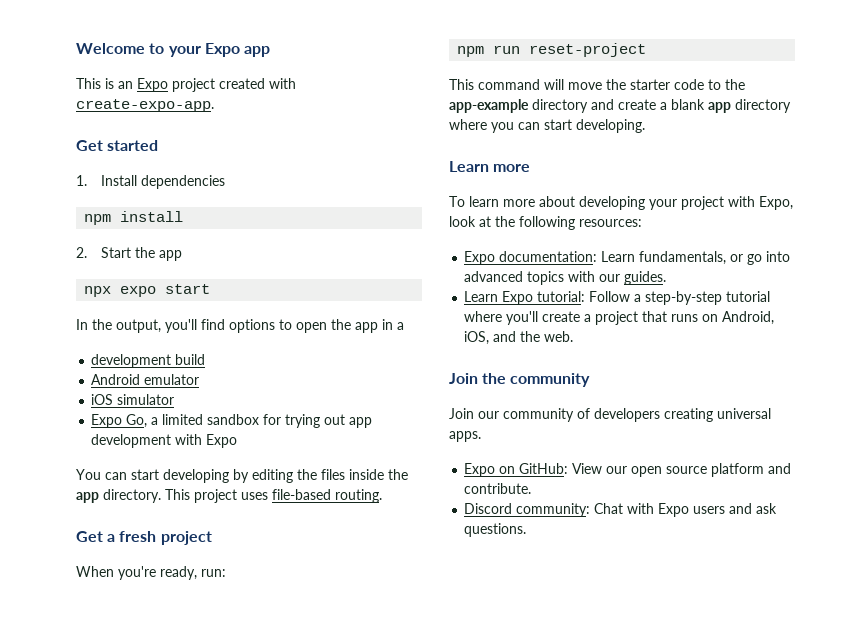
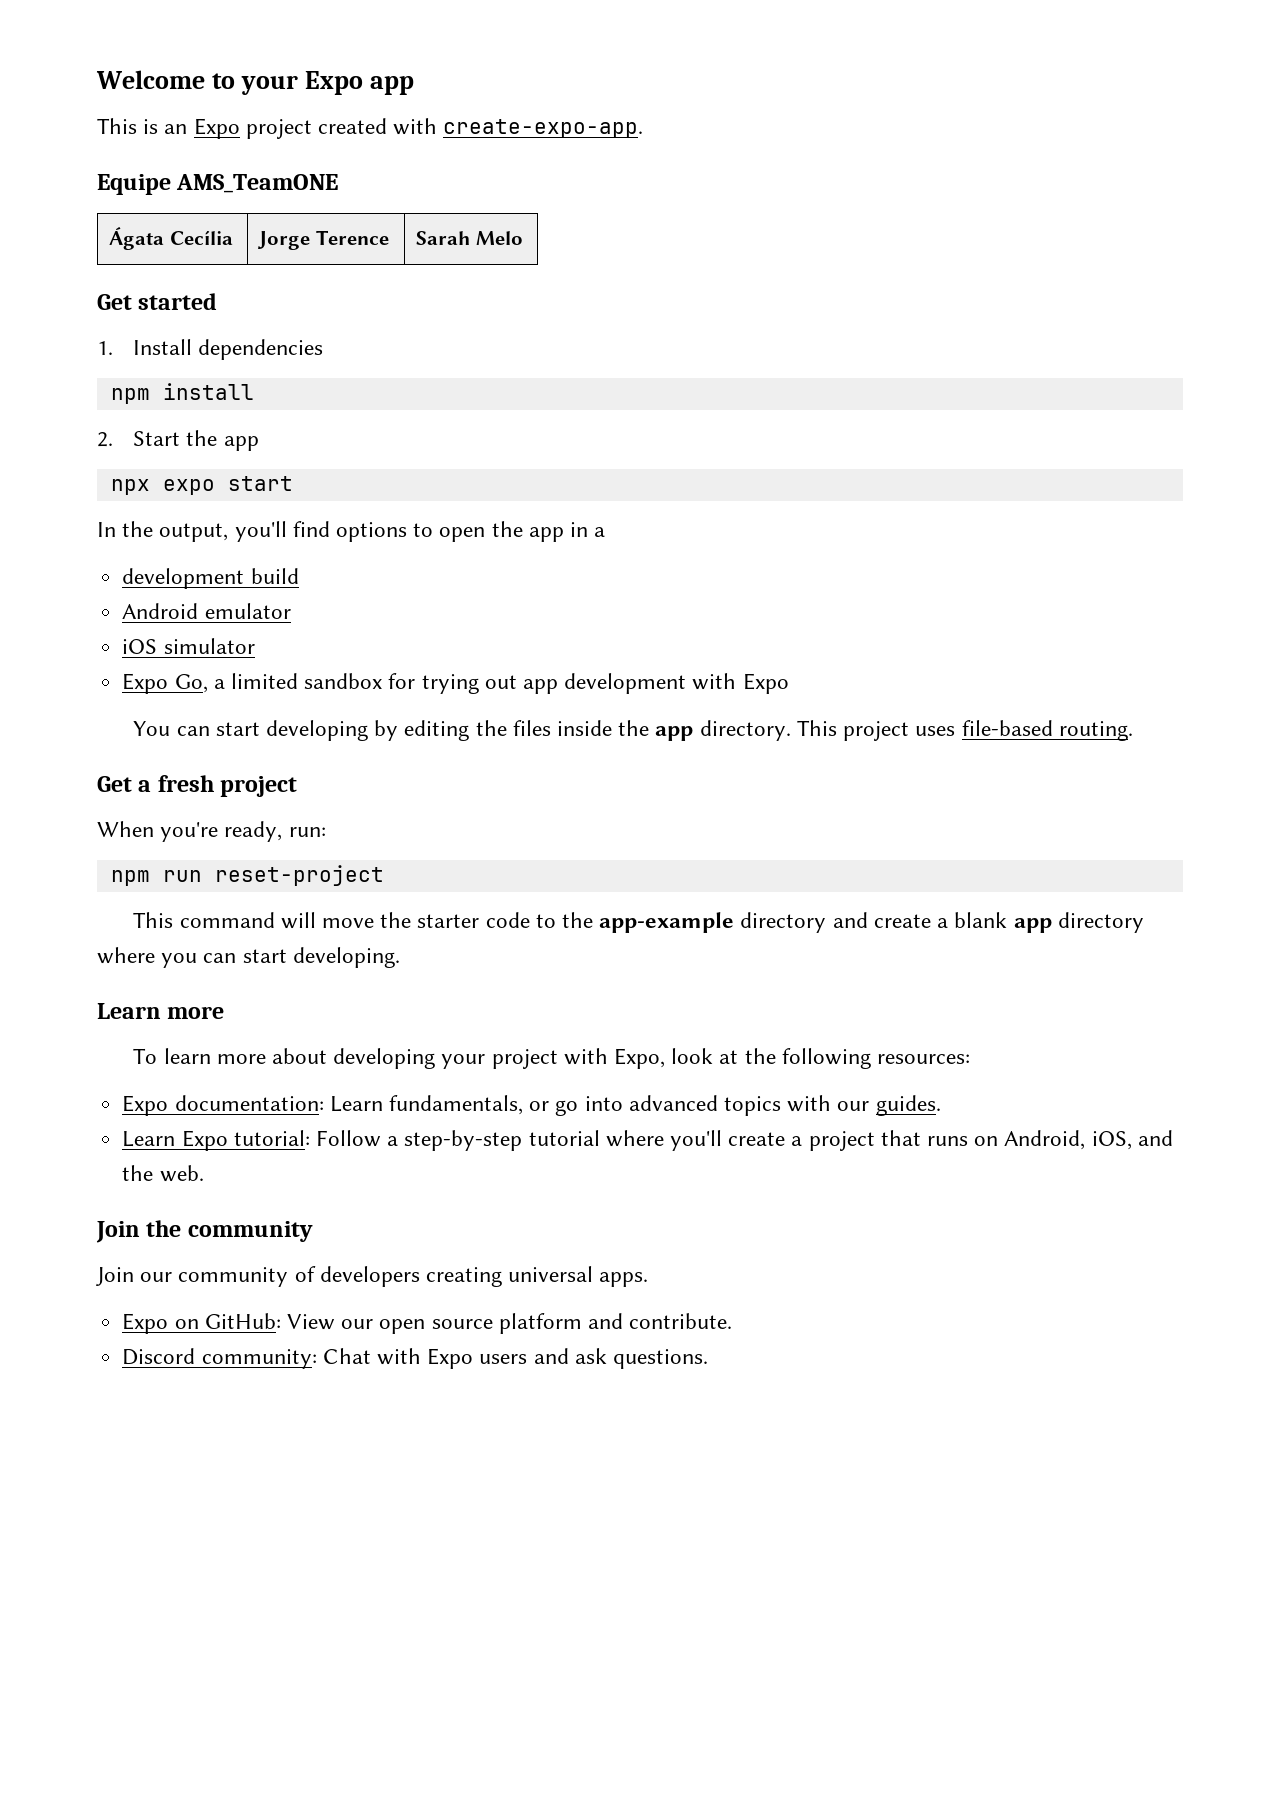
+ Equipe AMS_TeamONE
+ Ágata Cecília | Jorge Terence | Sarah Melo

